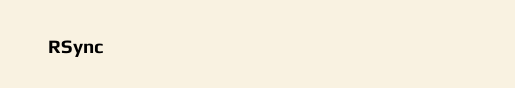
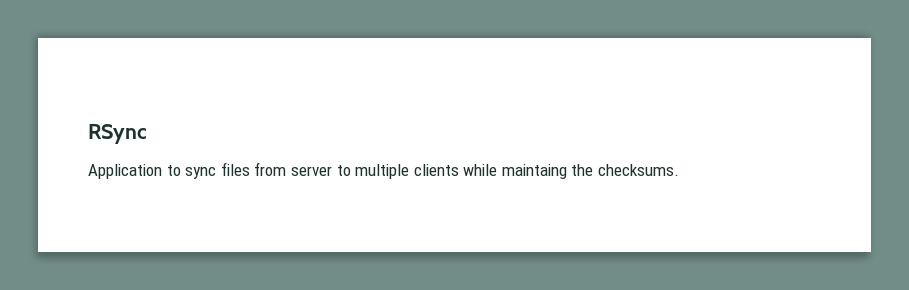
+ Application to sync files from server to multiple clients while maintaing the checksums.

